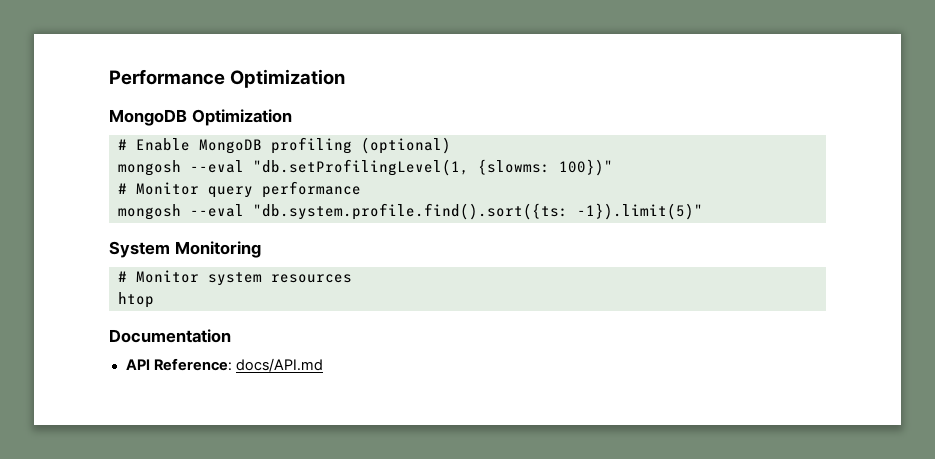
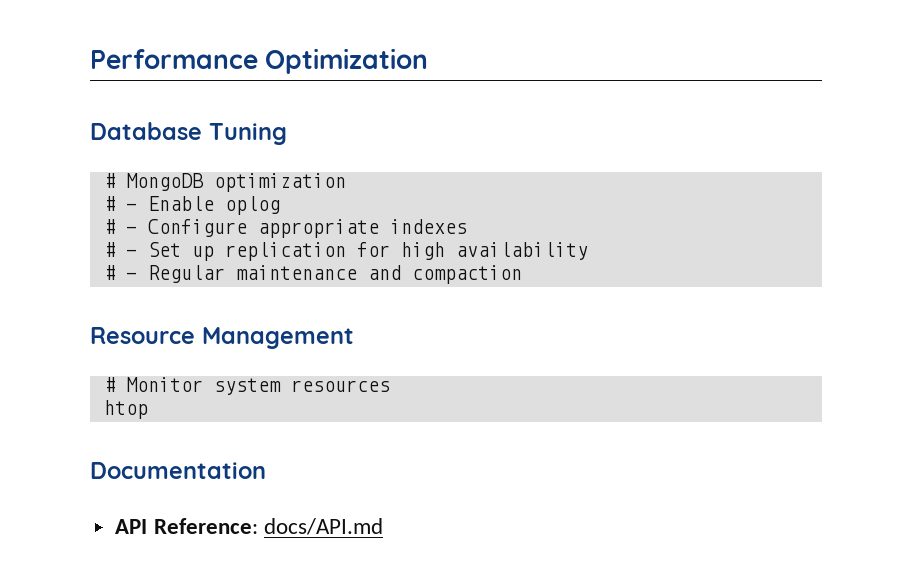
- MongoDB Optimization
- # Enable MongoDB profiling (optional)
- mongosh --eval "db.setProfilingLevel(1, {slowms: 100})"
- # Monitor query performance
- mongosh --eval "db.system.profile.find().sort({ts: -1}).limit(5)"
- System Monitoring
+ Database Tuning
+ # MongoDB optimization
+ # - Enable oplog
+ # - Configure appropriate indexes
+ # - Set up replication for high availability
+ # - Regular maintenance and compaction
+ Resource Management

